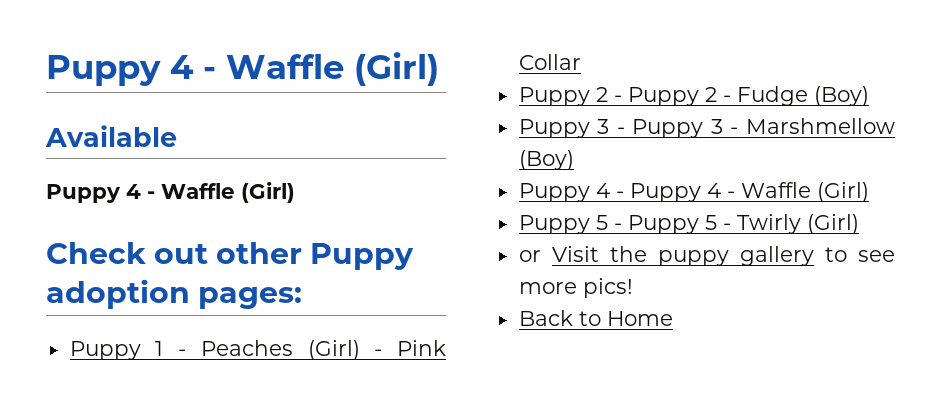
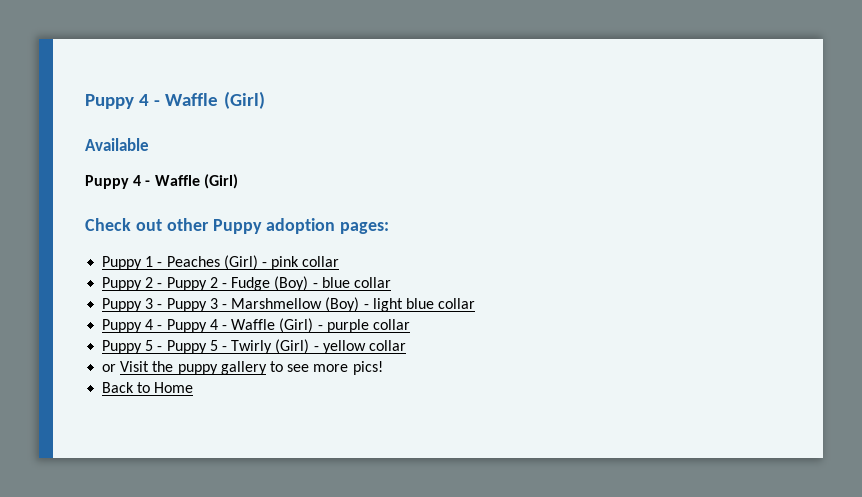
- Puppy 1 - Peaches (Girl) - Pink Collar
+ Puppy 1 - Peaches (Girl) - pink collar
- Puppy 2 - Puppy 2 - Fudge (Boy)
+ Puppy 2 - Puppy 2 - Fudge (Boy) - blue collar
- Puppy 3 - Puppy 3 - Marshmellow (Boy)
+ Puppy 3 - Puppy 3 - Marshmellow (Boy) - light blue collar
- Puppy 4 - Puppy 4 - Waffle (Girl)
+ Puppy 4 - Puppy 4 - Waffle (Girl) - purple collar
- Puppy 5 - Puppy 5 - Twirly (Girl)
+ Puppy 5 - Puppy 5 - Twirly (Girl) - yellow collar

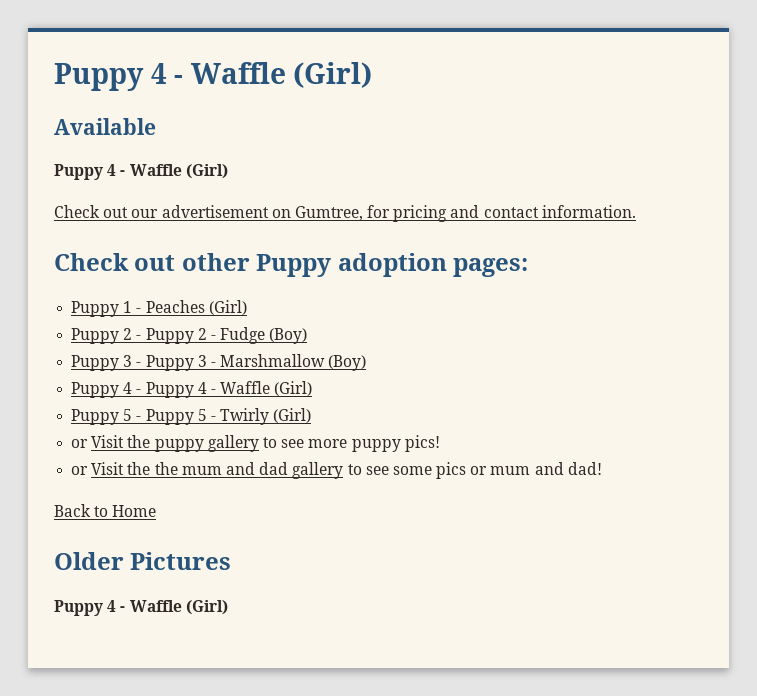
+ Check out our advertisement on Gumtree, for pricing and contact information.
- Puppy 1 - Peaches (Girl) - pink collar
+ Puppy 1 - Peaches (Girl)
- Puppy 2 - Puppy 2 - Fudge (Boy) - blue collar
+ Puppy 2 - Puppy 2 - Fudge (Boy)
- Puppy 3 - Puppy 3 - Marshmellow (Boy) - light blue collar
+ Puppy 3 - Puppy 3 - Marshmallow (Boy)
- Puppy 4 - Puppy 4 - Waffle (Girl) - purple collar
+ Puppy 4 - Puppy 4 - Waffle (Girl)
- Puppy 5 - Puppy 5 - Twirly (Girl) - yellow collar
+ Puppy 5 - Puppy 5 - Twirly (Girl)
- or Visit the puppy gallery to see more pics!
+ or Visit the puppy gallery to see more puppy pics!
+ or Visit the the mum and dad gallery to see some pics or mum and dad!
  Back to Home
+ Older Pictures
+ Puppy 4 - Waffle (Girl)

